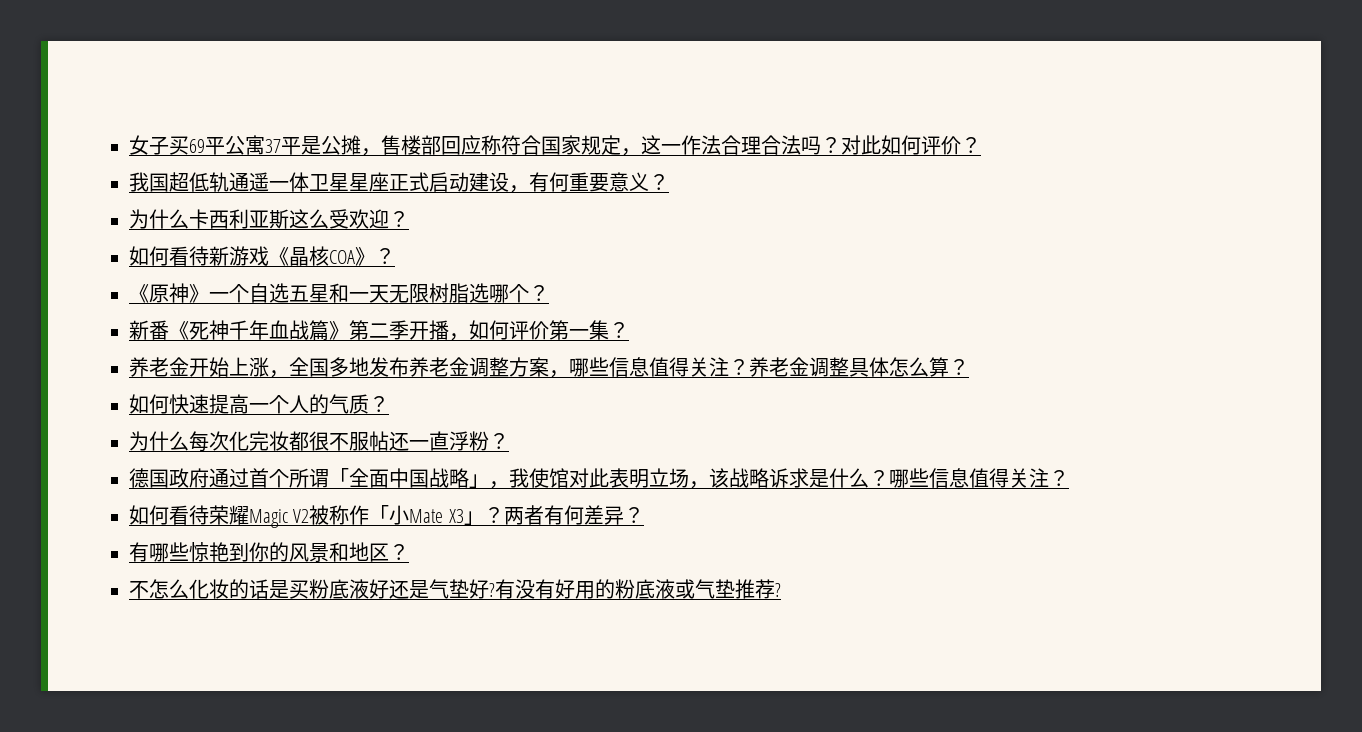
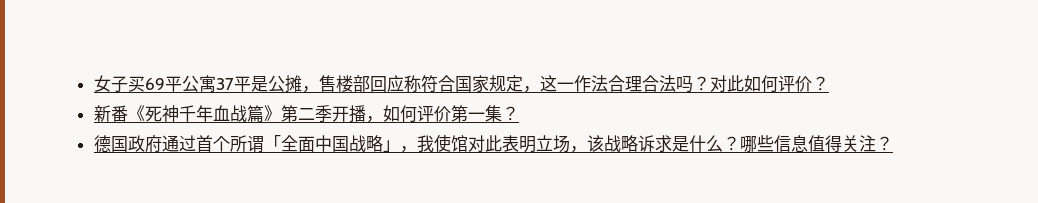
- 我国超低轨通遥一体卫星星座正式启动建设，有何重要意义？
- 为什么卡西利亚斯这么受欢迎？
- 如何看待新游戏《晶核COA》？
- 《原神》一个自选五星和一天无限树脂选哪个？
- 养老金开始上涨，全国多地发布养老金调整方案，哪些信息值得关注？养老金调整具体怎么算？
- 如何快速提高一个人的气质？
- 为什么每次化完妆都很不服帖还一直浮粉？
- 如何看待荣耀Magic V2被称作「小Mate X3」？两者有何差异？
- 有哪些惊艳到你的风景和地区？
- 不怎么化妆的话是买粉底液好还是气垫好?有没有好用的粉底液或气垫推荐?

